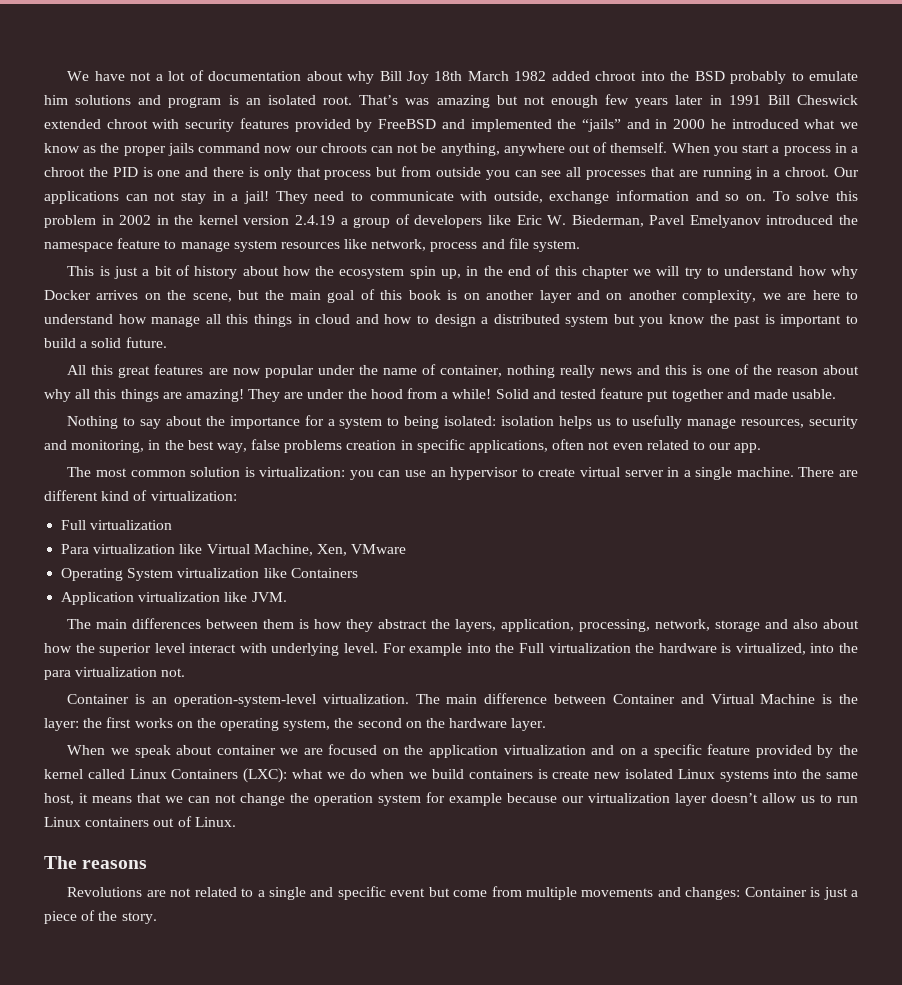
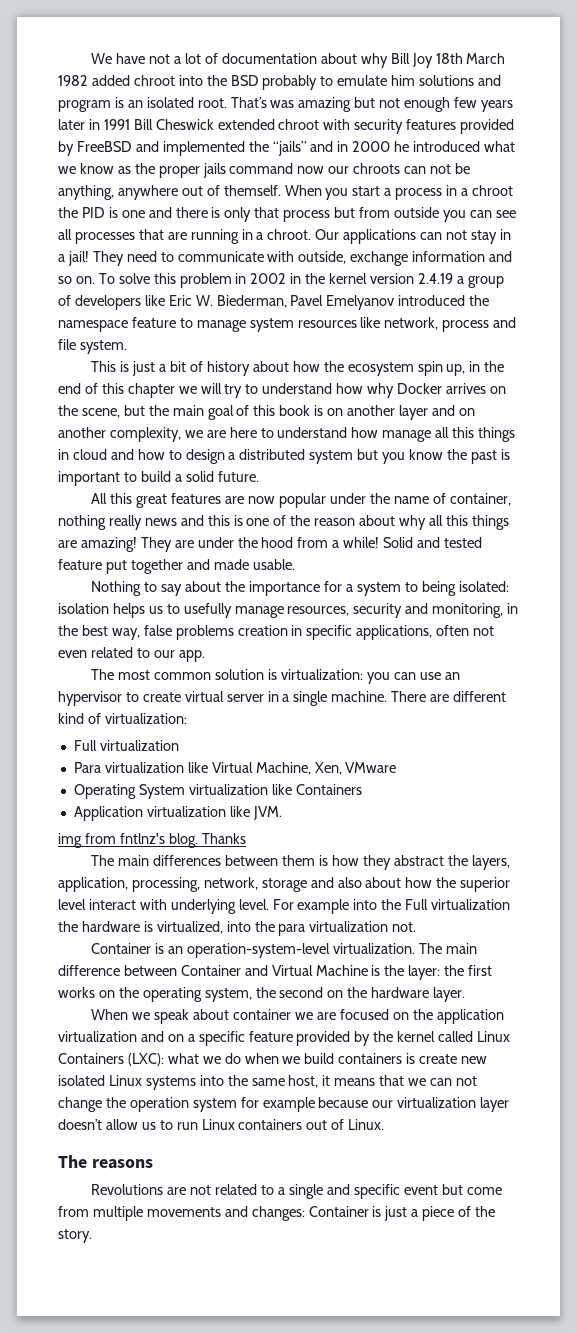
+ img from fntlnz's blog. Thanks

